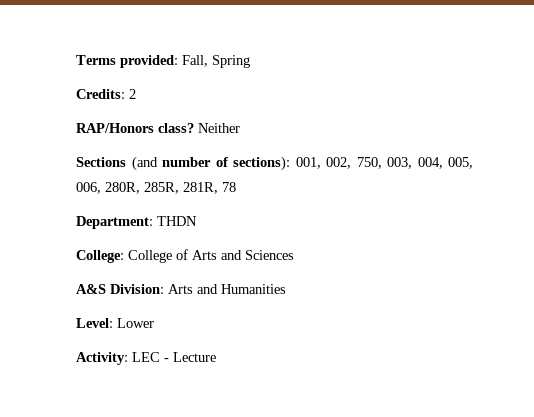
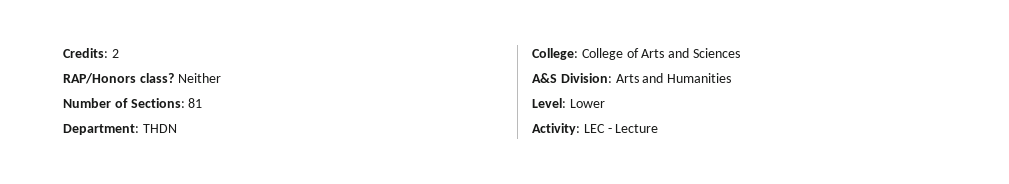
- Terms provided: Fall, Spring
- Sections (and number of sections): 001, 002, 750, 003, 004, 005, 006, 280R, 285R, 281R, 78
+ Number of Sections: 81

